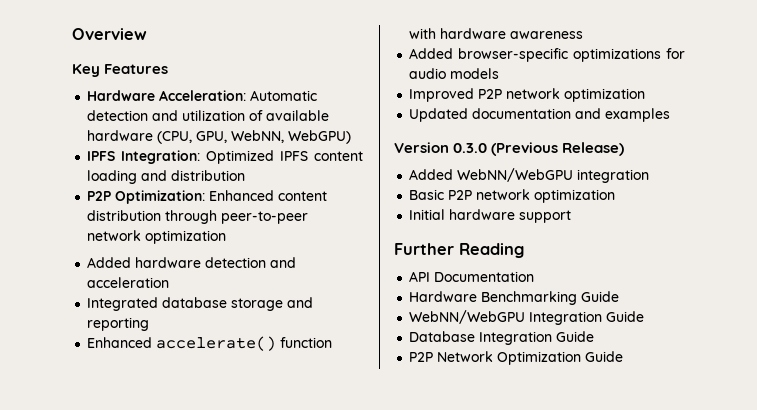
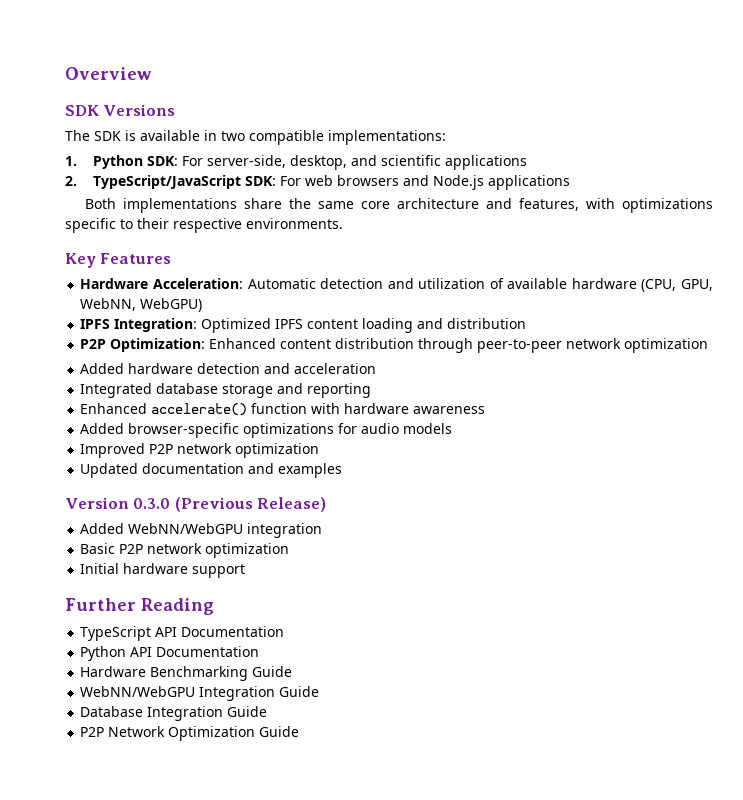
+ SDK Versions
+ The SDK is available in two compatible implementations:
+ 1. Python SDK: For server-side, desktop, and scientific applications
+ 2. TypeScript/JavaScript SDK: For web browsers and Node.js applications
+ Both implementations share the same core architecture and features, with optimizations specific to their respective environments.
- API Documentation
+ TypeScript API Documentation
+ Python API Documentation

